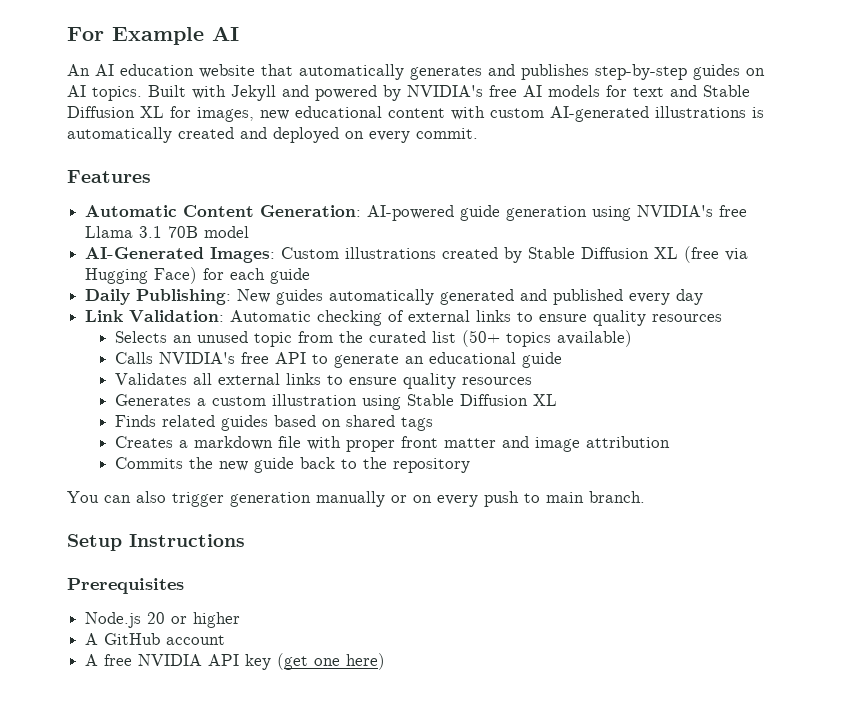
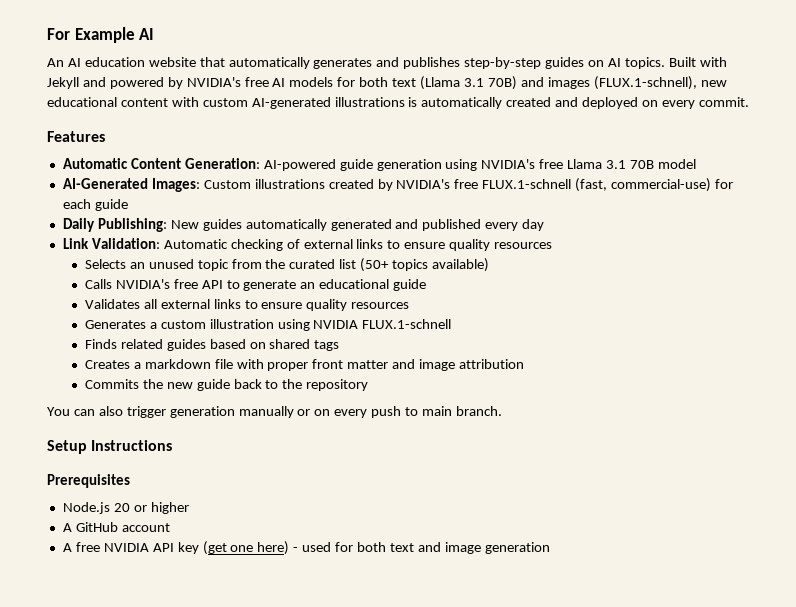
- Built with Jekyll and powered by NVIDIA's free AI models for text and Stable Diffusion XL for images, new educational content with custom AI-generated illustrations is automatically created and deployed on every commit.
+ Built with Jekyll and powered by NVIDIA's free AI models for both text (Llama 3.1 70B) and images (FLUX.1-schnell), new educational content with custom AI-generated illustrations is automatically created and deployed on every commit.
- AI-Generated Images: Custom illustrations created by Stable Diffusion XL (free via Hugging Face) for each guide
+ AI-Generated Images: Custom illustrations created by NVIDIA's free FLUX.1-schnell (fast, commercial-use) for each guide
- Generates a custom illustration using Stable Diffusion XL
+ Generates a custom illustration using NVIDIA FLUX.1-schnell
- A free NVIDIA API key (get one here)
+ A free NVIDIA API key (get one here) - used for both text and image generation

